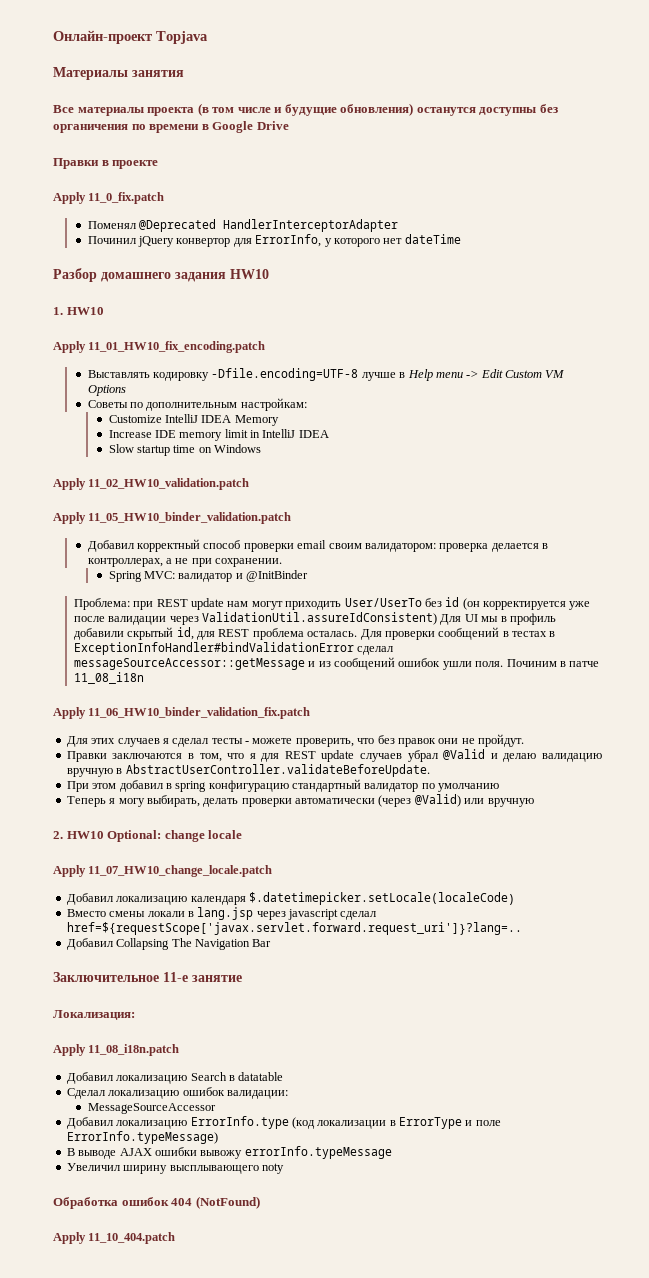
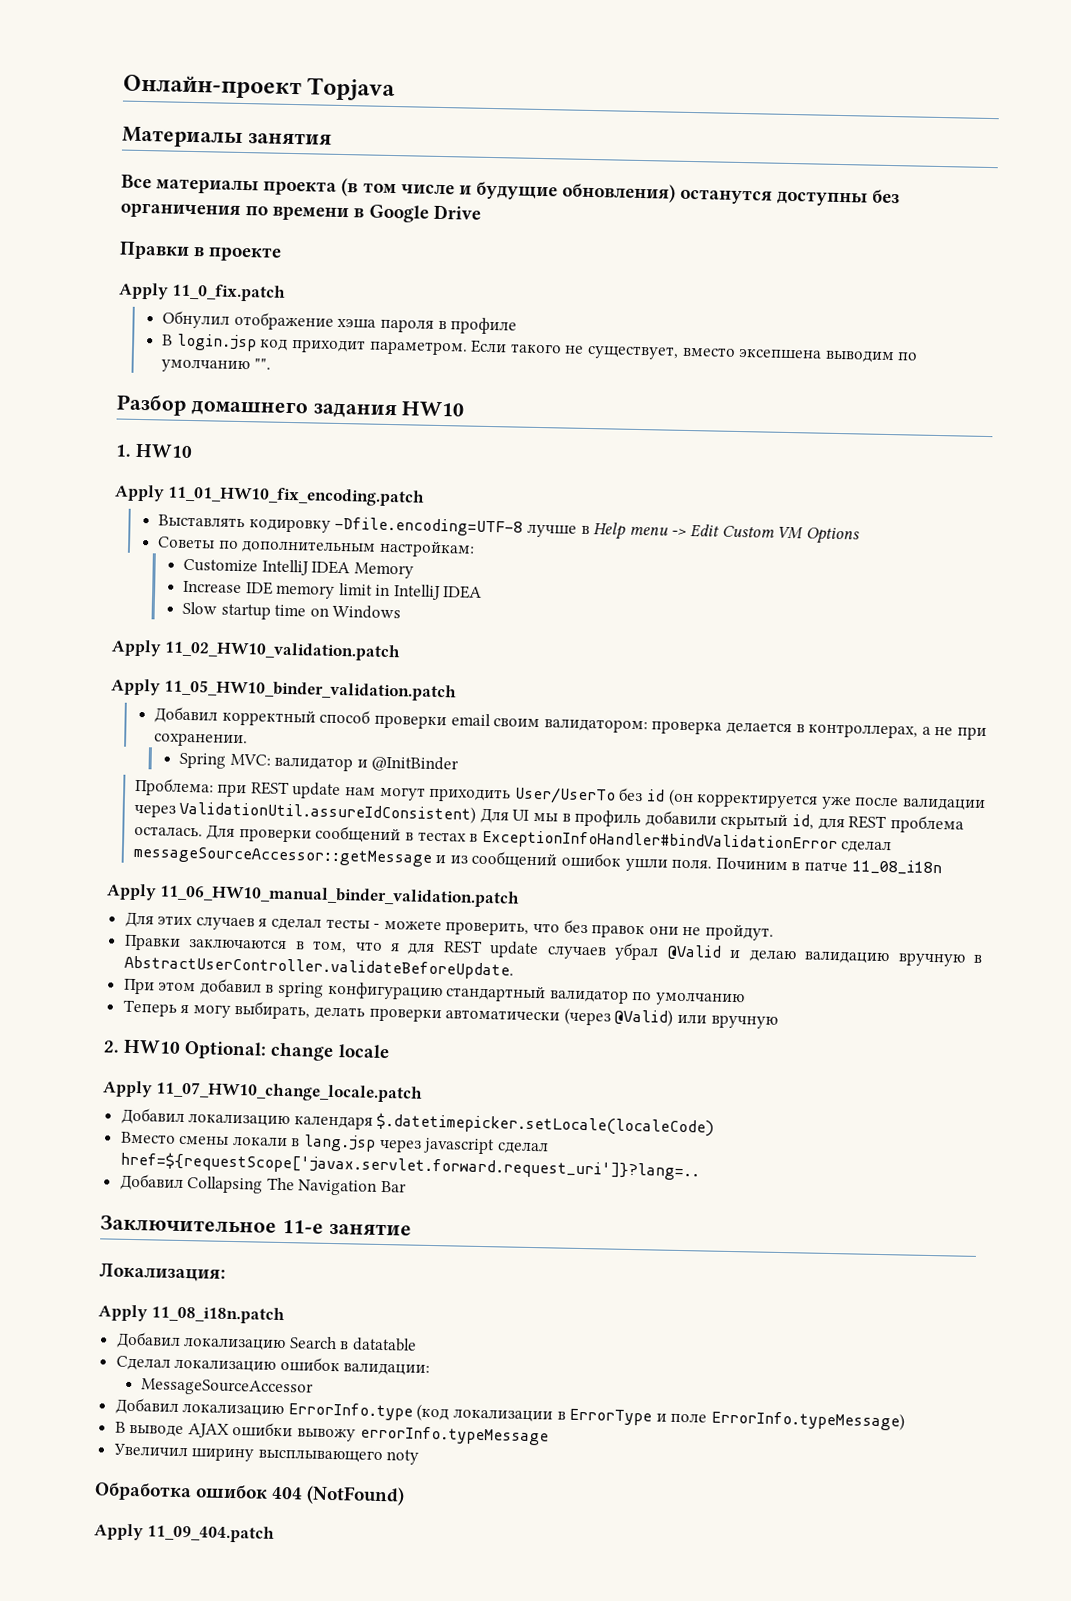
- Поменял @Deprecated HandlerInterceptorAdapter
- Починил jQuery конвертор для ErrorInfo, у которого нет dateTime
+ Обнулил отображение хэша пароля в профиле
+ В login.jsp код приходит параметром. Если такого не существует, вместо эксепшена выводим по умолчанию "".
- Apply 11_06_HW10_binder_validation_fix.patch
+ Apply 11_06_HW10_manual_binder_validation.patch
- Apply 11_10_404.patch
+ Apply 11_09_404.patch

